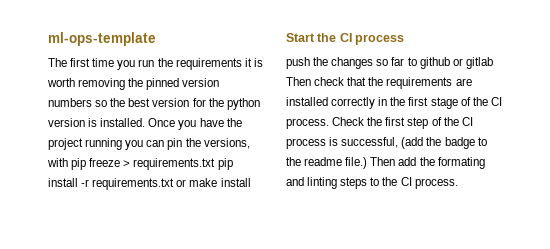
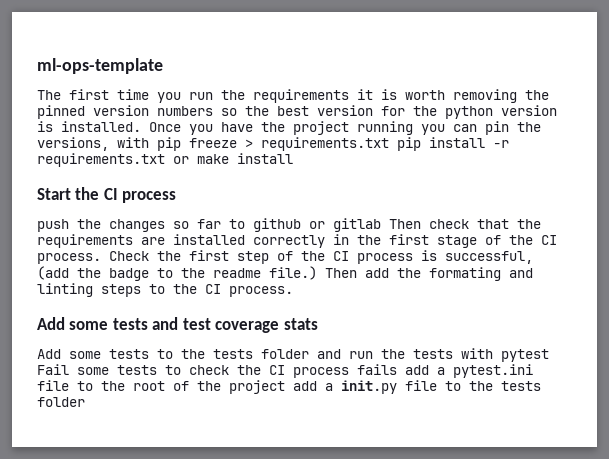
+ Add some tests and test coverage stats
+ Add some tests to the tests folder and run the tests with pytest Fail some tests to check the CI process fails add a pytest.ini file to the root of the project add a init.py file to the tests folder

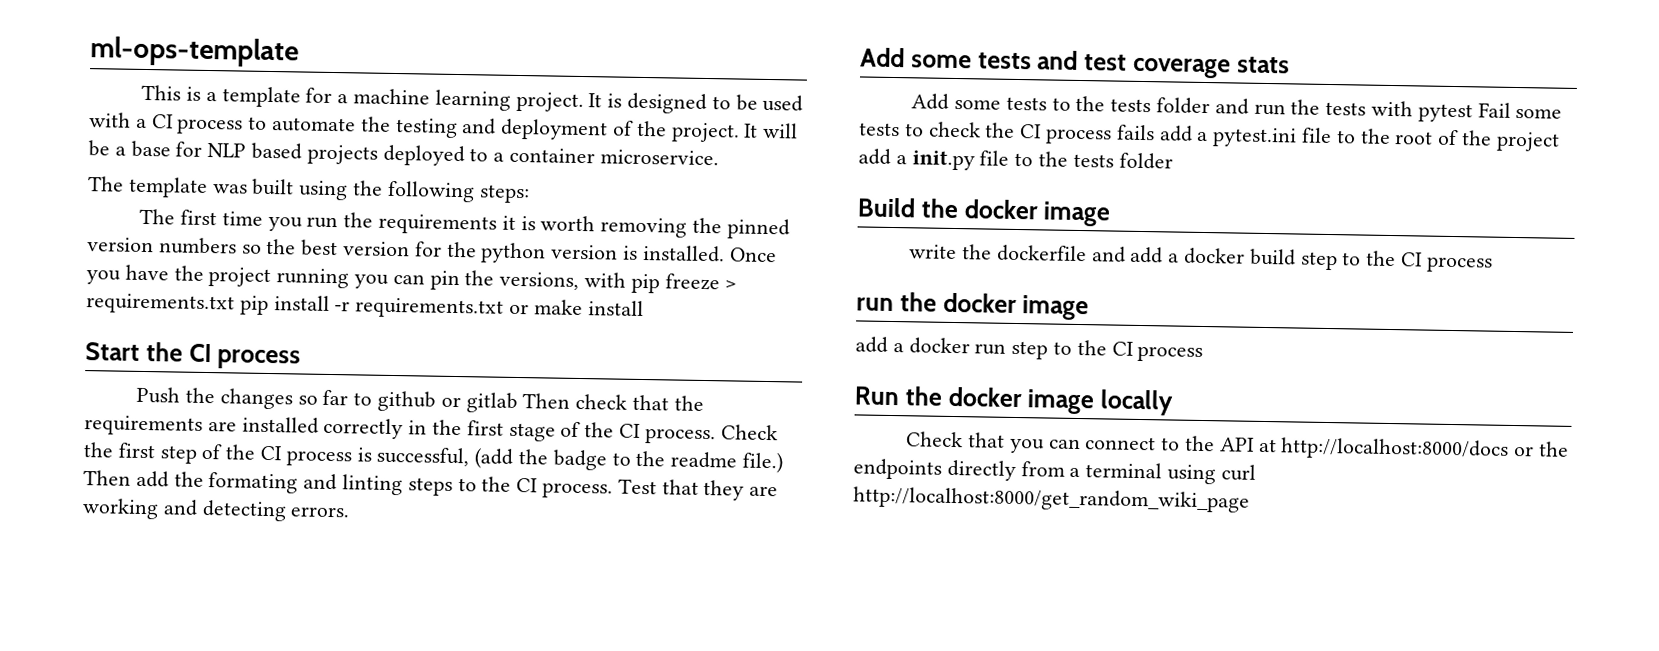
+ This is a template for a machine learning project. It is designed to be used with a CI process to automate the testing and deployment of the project. It will be a base for NLP based projects deployed to a container microservice.
+ The template was built using the following steps:
- push the changes so far to github or gitlab Then check that the requirements are installed correctly in the first stage of the CI process.
+ Push the changes so far to github or gitlab Then check that the requirements are installed correctly in the first stage of the CI process.
+ Test that they are working and detecting errors.
+ Build the docker image
+ write the dockerfile and add a docker build step to the CI process
+ run the docker image
+ add a docker run step to the CI process
+ Run the docker image locally
+ Check that you can connect to the API at http://localhost:8000/docs or the endpoints directly from a terminal using curl http://localhost:8000/get_random_wiki_page

